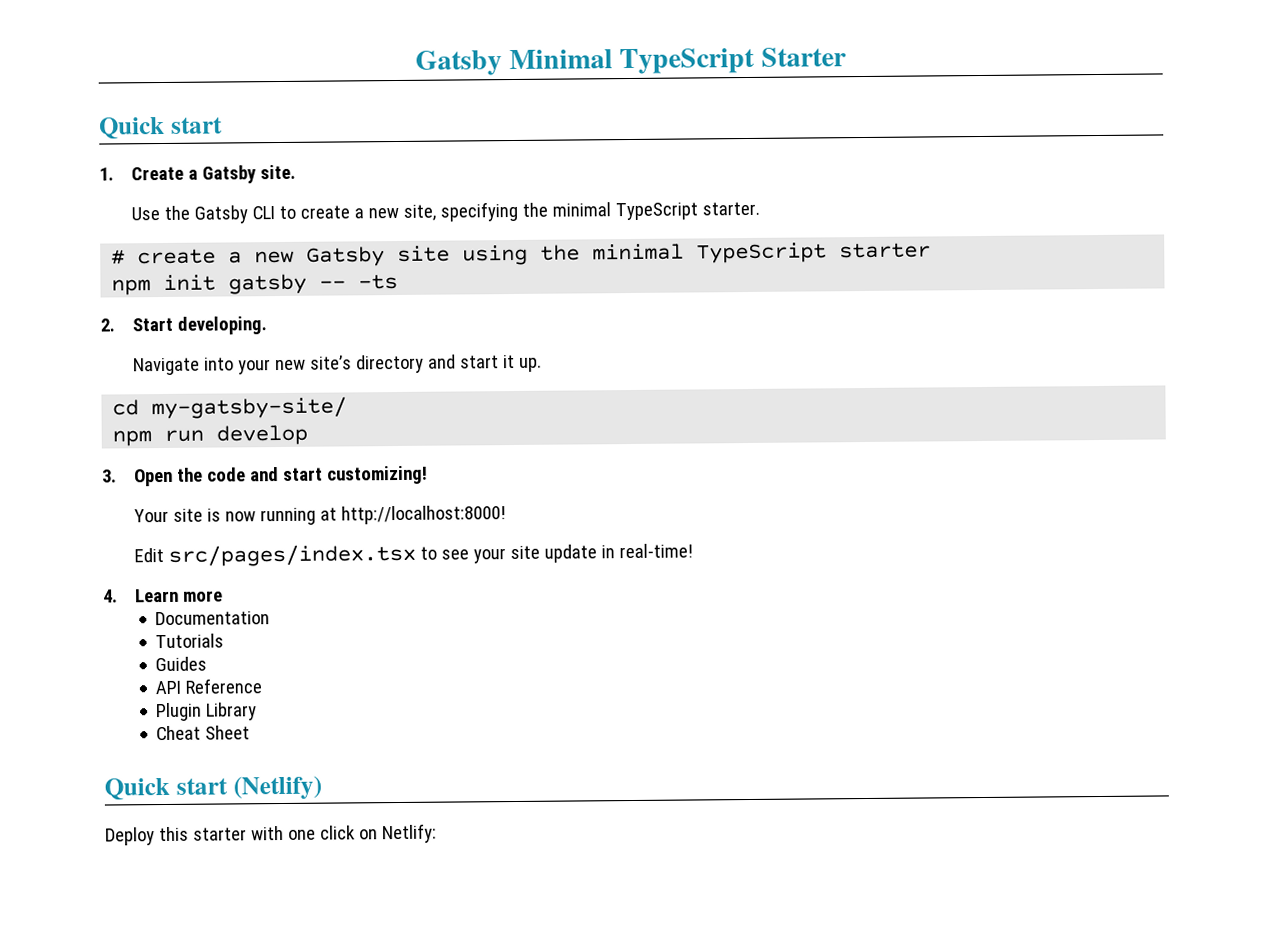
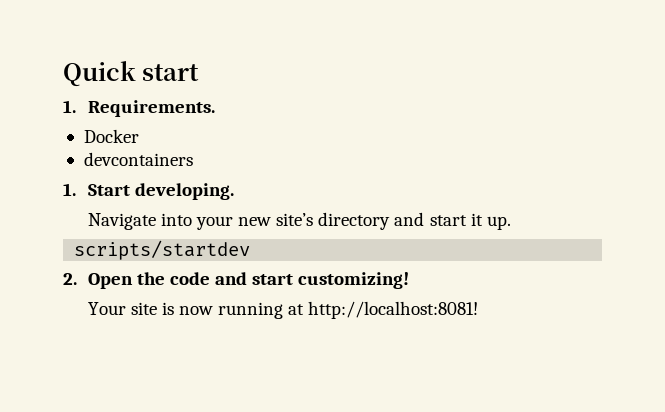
- Gatsby Minimal TypeScript Starter
- 1. Create a Gatsby site.
- Use the Gatsby CLI to create a new site, specifying the minimal TypeScript starter.
- # create a new Gatsby site using the minimal TypeScript starter
- npm init gatsby -- -ts
- 2. Start developing.
+ 1. Requirements.
+ Docker
+ devcontainers
+ 1. Start developing.
- cd my-gatsby-site/
- npm run develop
- 3. Open the code and start customizing!
+ scripts/startdev
+ 2. Open the code and start customizing!
- Your site is now running at http://localhost:8000!
- Edit src/pages/index.tsx to see your site update in real-time!
- 4. Learn more
- Documentation
- Tutorials
- Guides
- API Reference
- Plugin Library
- Cheat Sheet
- Quick start (Netlify)
- Deploy this starter with one click on Netlify:
+ Your site is now running at http://localhost:8081!

